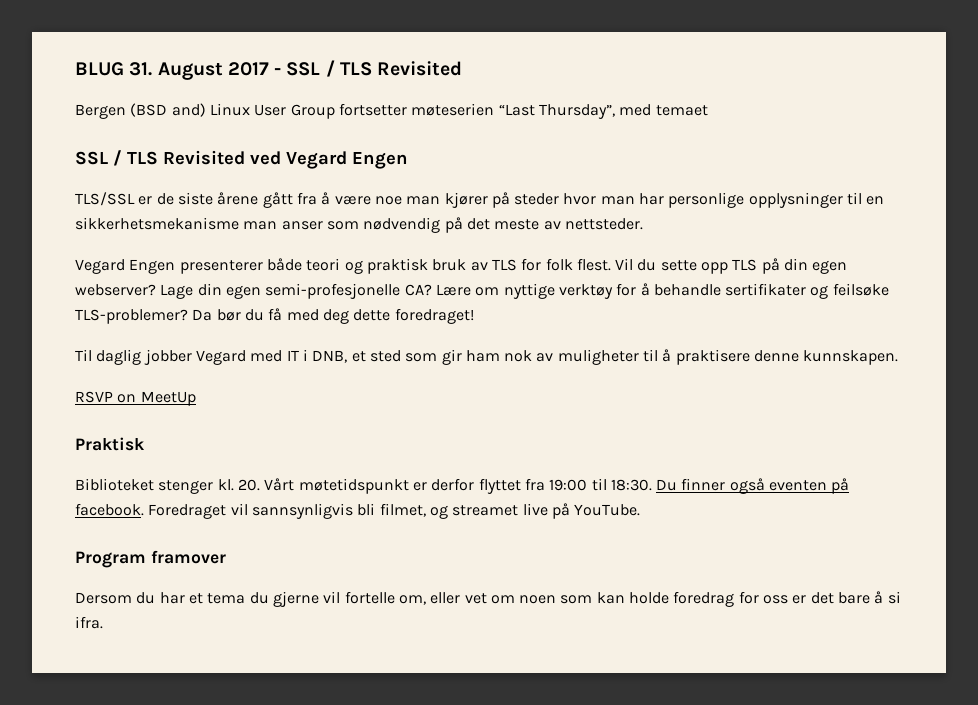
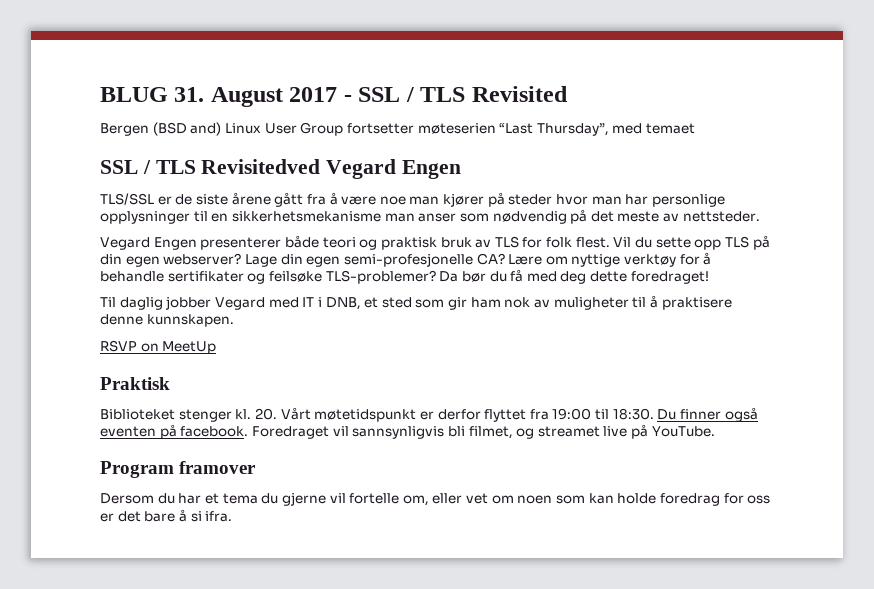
- SSL / TLS Revisited ved Vegard Engen
+ SSL / TLS Revisitedved Vegard Engen

